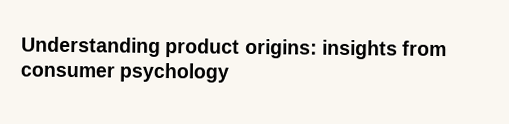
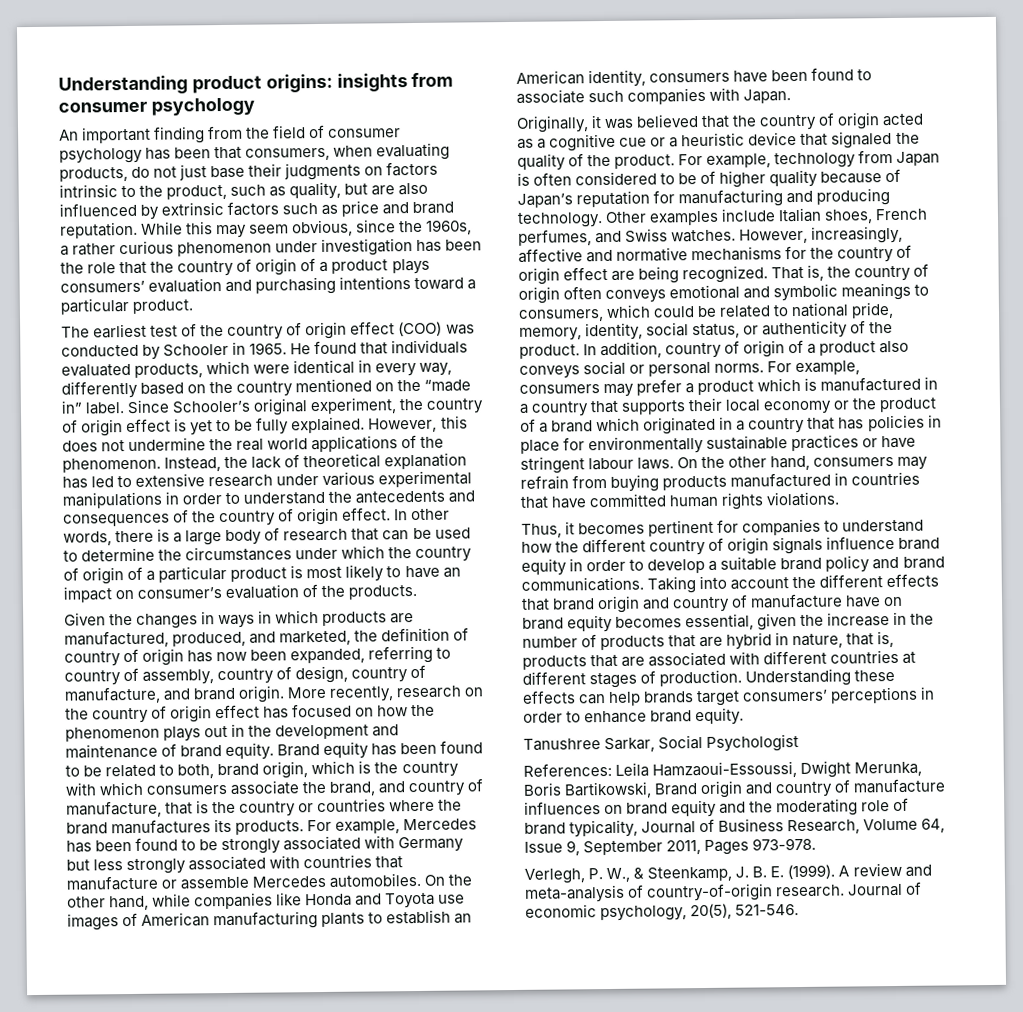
+ An important finding from the field of consumer psychology has been that consumers, when evaluating products, do not just base their judgments on factors intrinsic to the product, such as quality, but are also influenced by extrinsic factors such as price and brand reputation. While this may seem obvious, since the 1960s, a rather curious phenomenon under investigation has been the role that the country of origin of a product plays consumers’ evaluation and purchasing intentions toward a particular product.
+ The earliest test of the country of origin effect (COO) was conducted by Schooler in 1965. He found that individuals evaluated products, which were identical in every way, differently based on the country mentioned on the “made in” label. Since Schooler’s original experiment, the country of origin effect is yet to be fully explained. However, this does not undermine the real world applications of the phenomenon. Instead, the lack of theoretical explanation has led to extensive research under various experimental manipulations in order to understand the antecedents and consequences of the country of origin effect. In other words, there is a large body of research that can be used to determine the circumstances under which the country of origin of a particular product is most likely to have an impact on consumer’s evaluation of the products.
+ Given the changes in ways in which products are manufactured, produced, and marketed, the definition of country of origin has now been expanded, referring to country of assembly, country of design, country of manufacture, and brand origin. More recently, research on the country of origin effect has focused on how the phenomenon plays out in the development and maintenance of brand equity. Brand equity has been found to be related to both, brand origin, which is the country with which consumers associate the brand, and country of manufacture, that is the country or countries where the brand manufactures its products. For example, Mercedes has been found to be strongly associated with Germany but less strongly associated with countries that manufacture or assemble Mercedes automobiles. On the other hand, while companies like Honda and Toyota use images of American manufacturing plants to establish an American identity, consumers have been found to associate such companies with Japan.
+ Originally, it was believed that the country of origin acted as a cognitive cue or a heuristic device that signaled the quality of the product. For example, technology from Japan is often considered to be of higher quality because of Japan’s reputation for manufacturing and producing technology. Other examples include Italian shoes, French perfumes, and Swiss watches. However, increasingly, affective and normative mechanisms for the country of origin effect are being recognized. That is, the country of origin often conveys emotional and symbolic meanings to consumers, which could be related to national pride, memory, identity, social status, or authenticity of the product. In addition, country of origin of a product also conveys social or personal norms. For example, consumers may prefer a product which is manufactured in a country that supports their local economy or the product of a brand which originated in a country that has policies in place for environmentally sustainable practices or have stringent labour laws. On the other hand, consumers may refrain from buying products manufactured in countries that have committed human rights violations.
+ Thus, it becomes pertinent for companies to understand how the different country of origin signals influence brand equity in order to develop a suitable brand policy and brand communications. Taking into account the different effects that brand origin and country of manufacture have on brand equity becomes essential, given the increase in the number of products that are hybrid in nature, that is, products that are associated with different countries at different stages of production. Understanding these effects can help brands target consumers’ perceptions in order to enhance brand equity.
+ Tanushree Sarkar, Social Psychologist
+ References: Leila Hamzaoui-Essoussi, Dwight Merunka, Boris Bartikowski, Brand origin and country of manufacture influences on brand equity and the moderating role of brand typicality, Journal of Business Research, Volume 64, Issue 9, September 2011, Pages 973-978.
+ Verlegh, P. W., & Steenkamp, J. B. E. (1999). A review and meta-analysis of country-of-origin research. Journal of economic psychology, 20(5), 521-546.

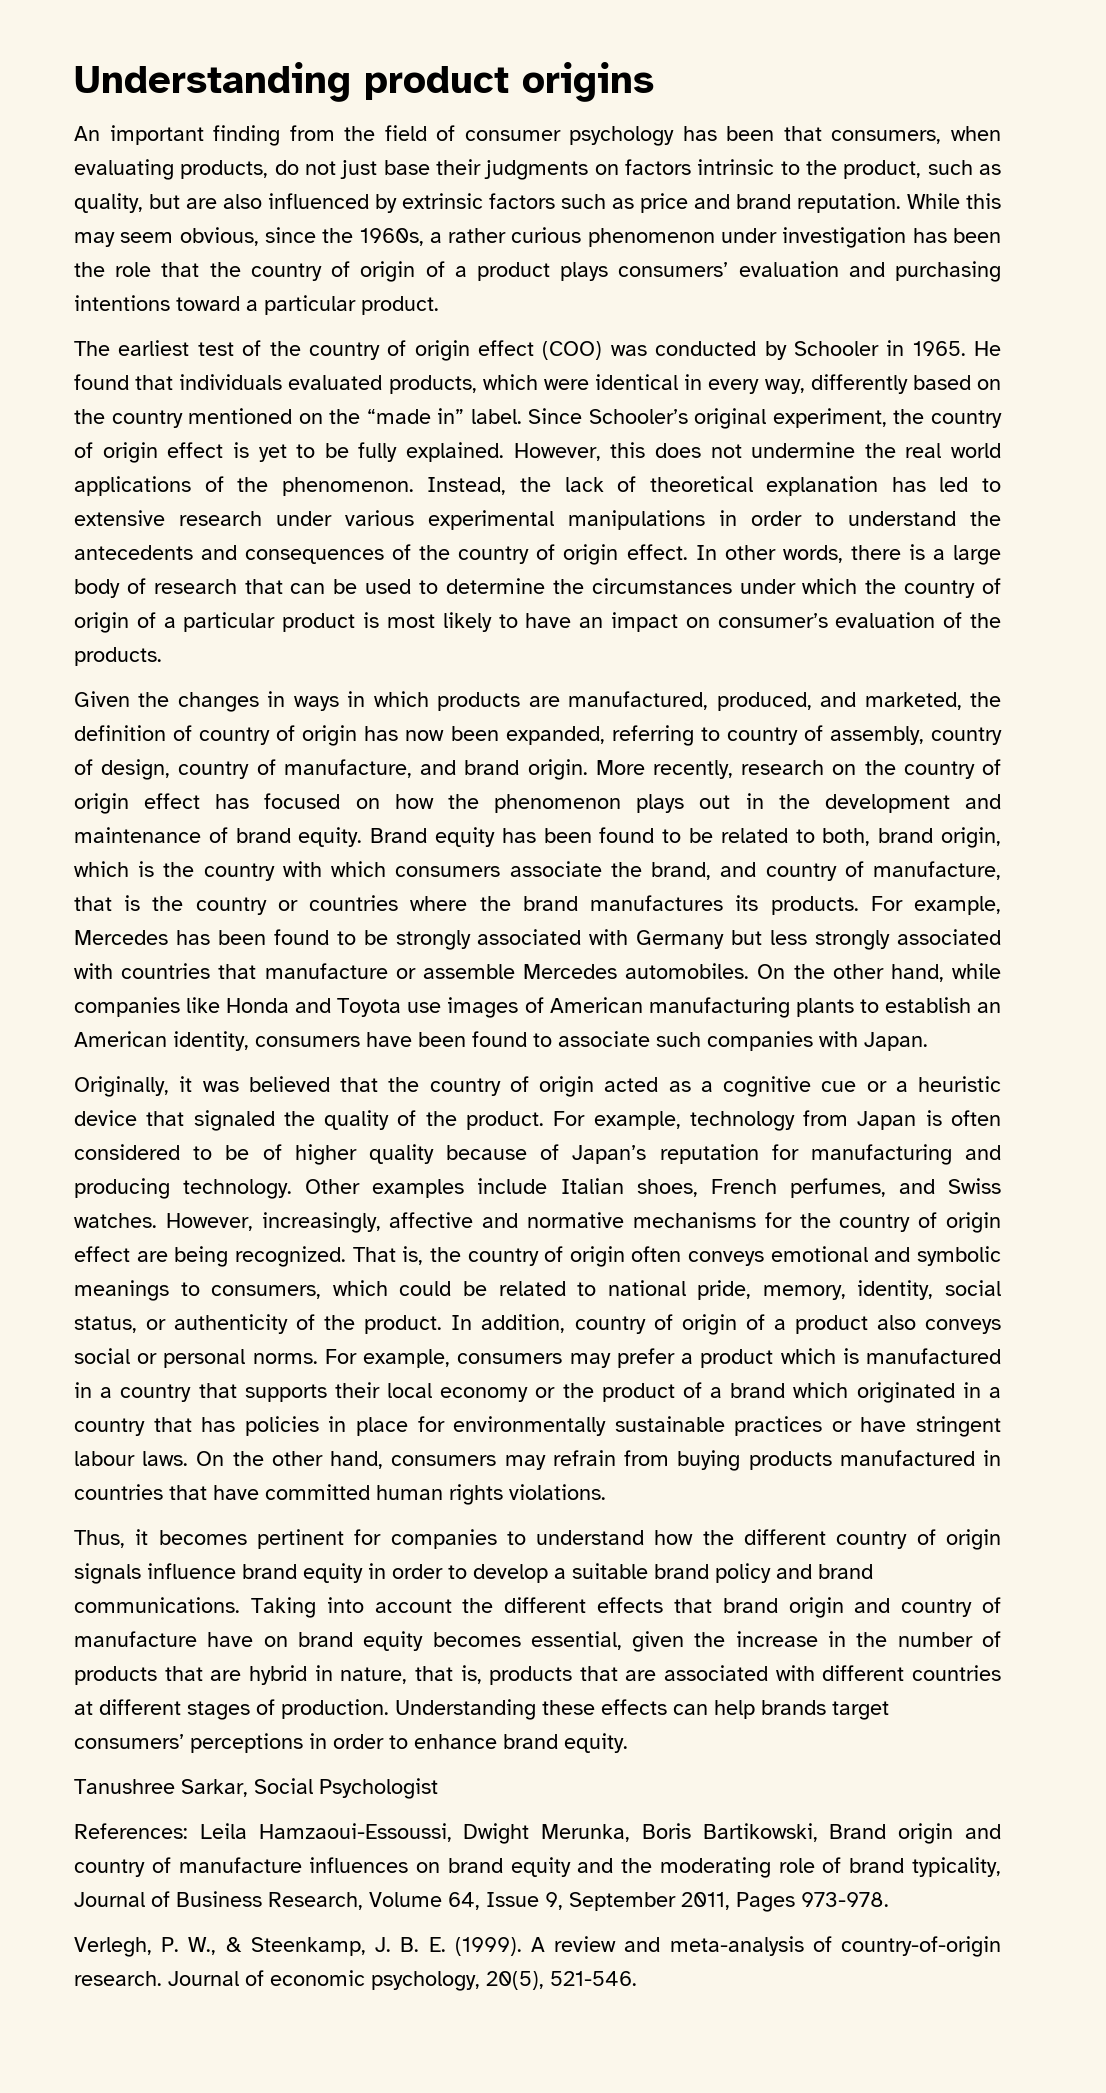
- Understanding product origins: insights from consumer psychology
+ Understanding product origins

